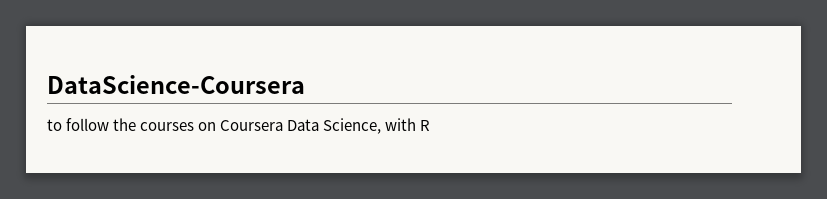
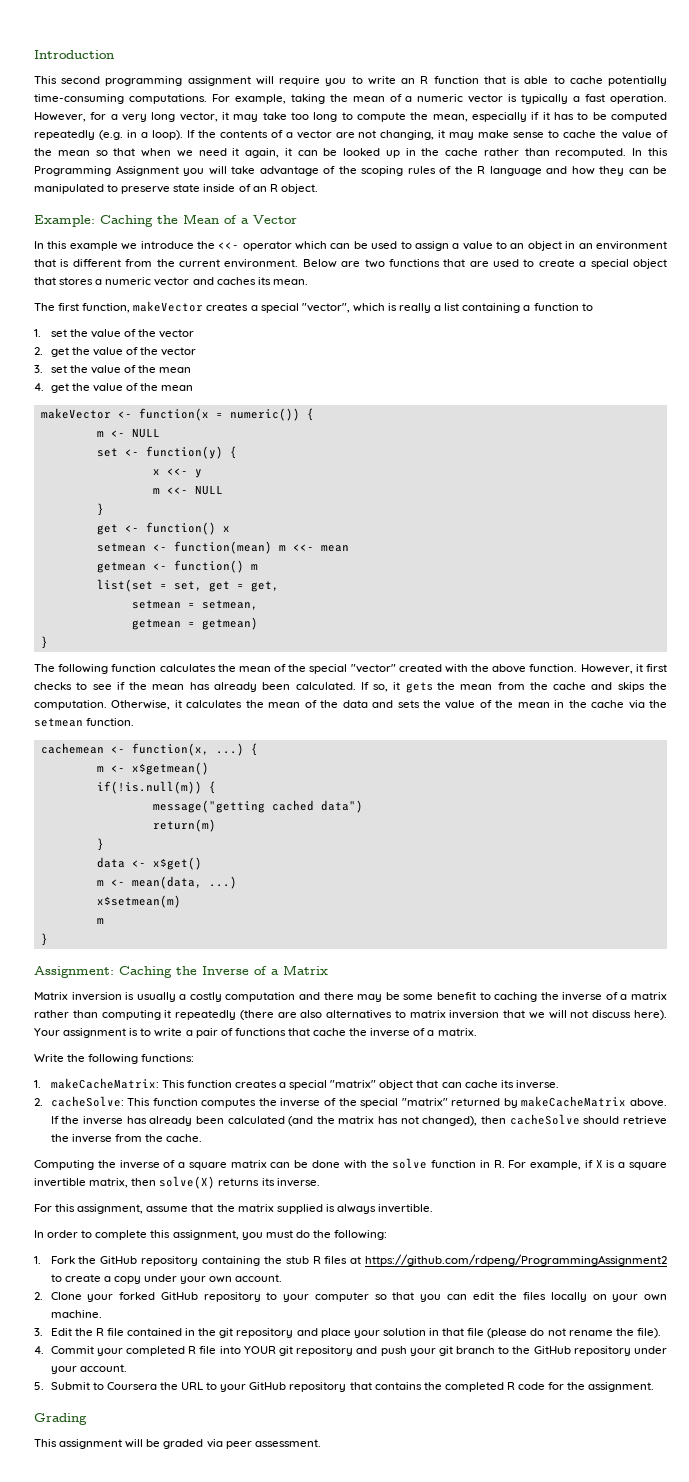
- DataScience-Coursera
- to follow the courses on Coursera Data Science, with R
+ Introduction
+ This second programming assignment will require you to write an R function that is able to cache potentially time-consuming computations. For example, taking the mean of a numeric vector is typically a fast operation. However, for a very long vector, it may take too long to compute the mean, especially if it has to be computed repeatedly (e.g. in a loop). If the contents of a vector are not changing, it may make sense to cache the value of the mean so that when we need it again, it can be looked up in the cache rather than recomputed. In this Programming Assignment you will take advantage of the scoping rules of the R language and how they can be manipulated to preserve state inside of an R object.
+ Example: Caching the Mean of a Vector
+ In this example we introduce the <<- operator which can be used to assign a value to an object in an environment that is different from the current environment. Below are two functions that are used to create a special object that stores a numeric vector and caches its mean.
+ The first function, makeVector creates a special "vector", which is really a list containing a function to
+ 1. set the value of the vector
+ 2. get the value of the vector
+ 3. set the value of the mean
+ 4. get the value of the mean
+ makeVector <- function(x = numeric()) {
+ m <- NULL
+ set <- function(y) {
+ x <<- y
+ m <<- NULL
+ }
+ get <- function() x
+ setmean <- function(mean) m <<- mean
+ getmean <- function() m
+ list(set = set, get = get,
+ setmean = setmean,
+ getmean = getmean)
+ }
+ The following function calculates the mean of the special "vector" created with the above function. However, it first checks to see if the mean has already been calculated. If so, it gets the mean from the cache and skips the computation. Otherwise, it calculates the mean of the data and sets the value of the mean in the cache via the setmean function.
+ cachemean <- function(x, ...) {
+ m <- x$getmean()
+ if(!is.null(m)) {
+ message("getting cached data")
+ return(m)
+ }
+ data <- x$get()
+ m <- mean(data, ...)
+ x$setmean(m)
+ m
+ }
+ Assignment: Caching the Inverse of a Matrix
+ Matrix inversion is usually a costly computation and there may be some benefit to caching the inverse of a matrix rather than computing it repeatedly (there are also alternatives to matrix inversion that we will not discuss here). Your assignment is to write a pair of functions that cache the inverse of a matrix.
+ Write the following functions:
+ 1. makeCacheMatrix: This function creates a special "matrix" object that can cache its inverse.
+ 2. cacheSolve: This function computes the inverse of the special "matrix" returned by makeCacheMatrix above. If the inverse has already been calculated (and the matrix has not changed), then cacheSolve should retrieve the inverse from the cache.
+ Computing the inverse of a square matrix can be done with the solve function in R. For example, if X is a square invertible matrix, then solve(X) returns its inverse.
+ For this assignment, assume that the matrix supplied is always invertible.
+ In order to complete this assignment, you must do the following:
+ 1. Fork the GitHub repository containing the stub R files at https://github.com/rdpeng/ProgrammingAssignment2 to create a copy under your own account.
+ 2. Clone your forked GitHub repository to your computer so that you can edit the files locally on your own machine.
+ 3. Edit the R file contained in the git repository and place your solution in that file (please do not rename the file).
+ 4. Commit your completed R file into YOUR git repository and push your git branch to the GitHub repository under your account.
+ 5. Submit to Coursera the URL to your GitHub repository that contains the completed R code for the assignment.
+ Grading
+ This assignment will be graded via peer assessment.

